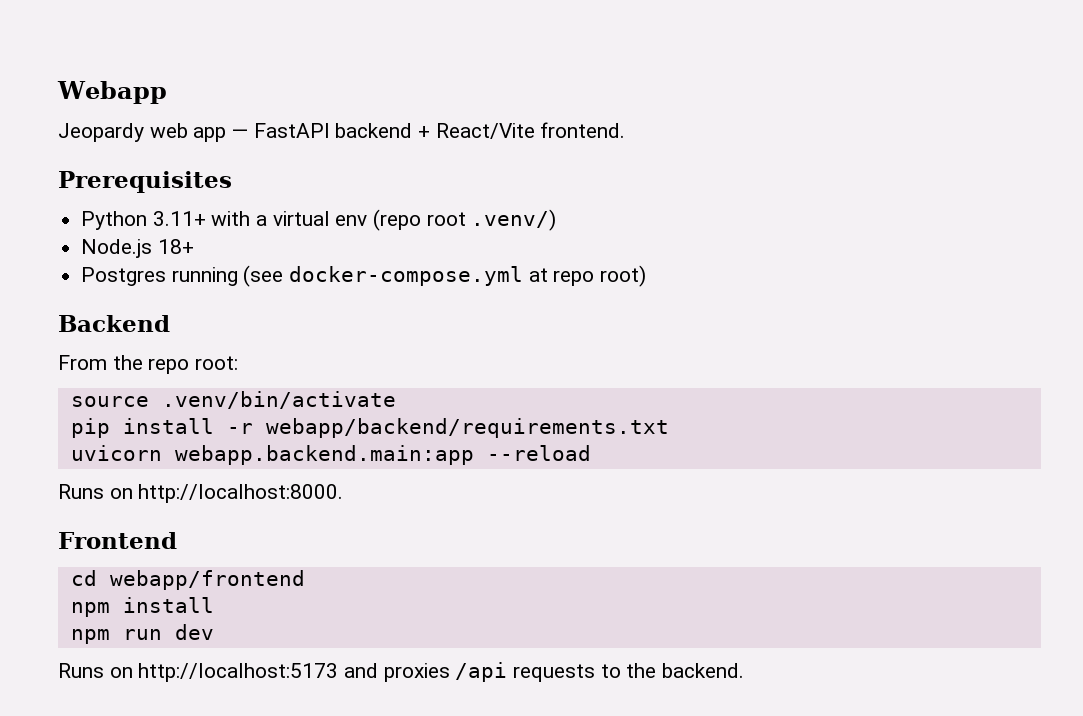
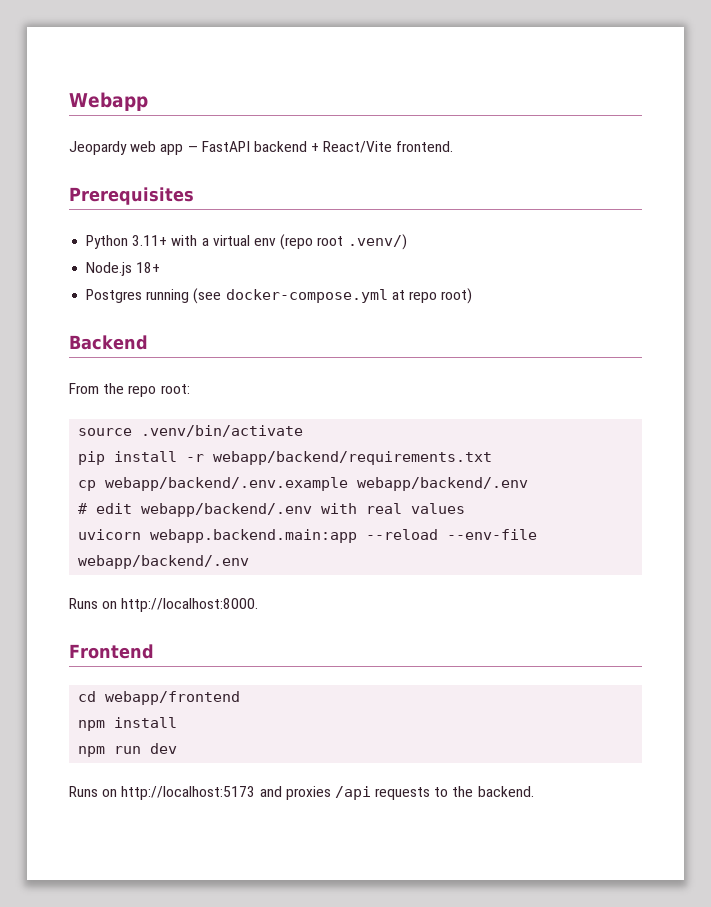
+ cp webapp/backend/.env.example webapp/backend/.env
+ # edit webapp/backend/.env with real values
- uvicorn webapp.backend.main:app --reload
+ uvicorn webapp.backend.main:app --reload --env-file webapp/backend/.env

